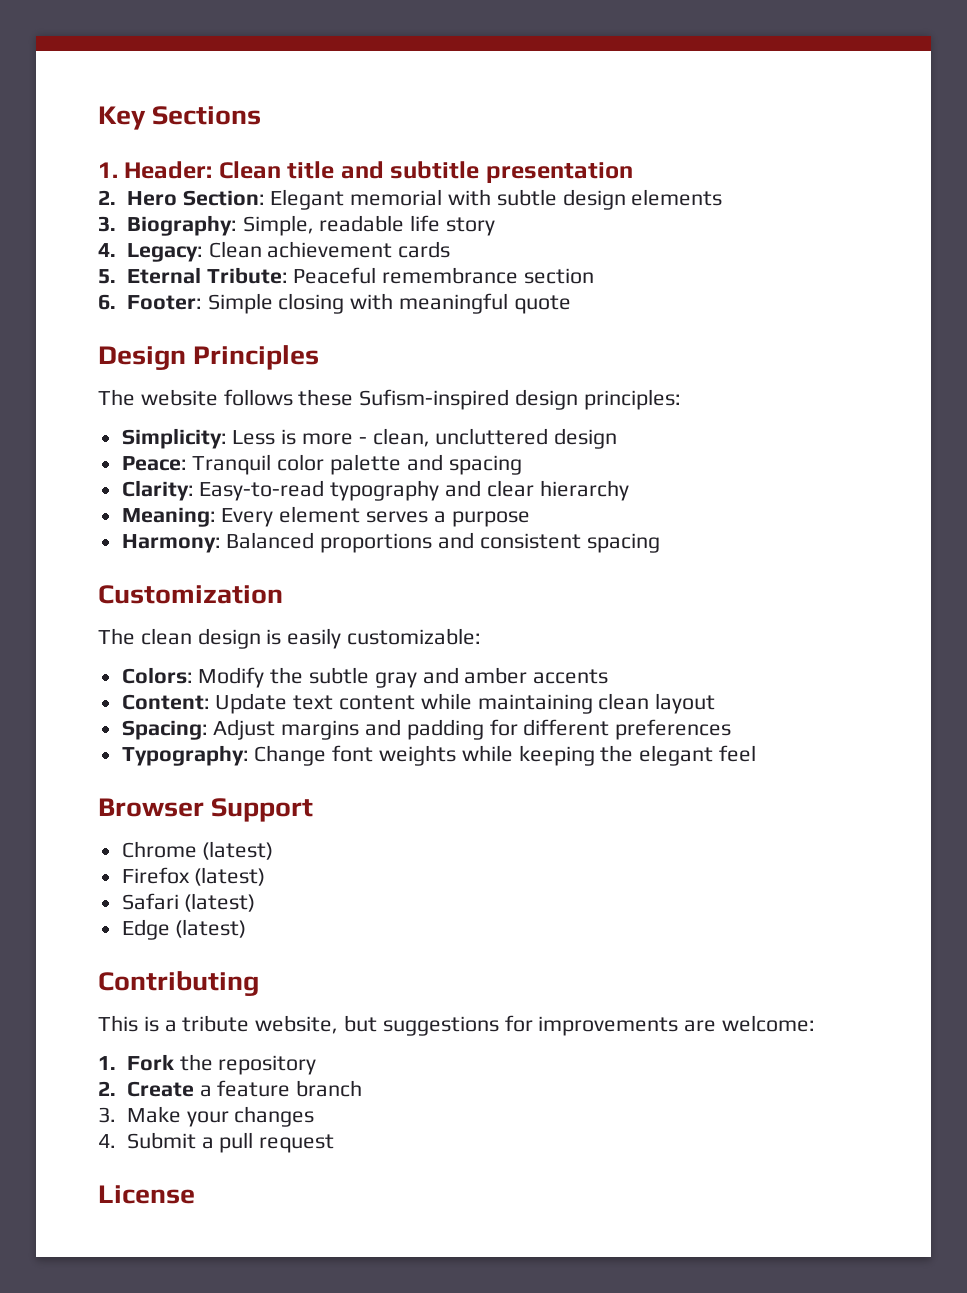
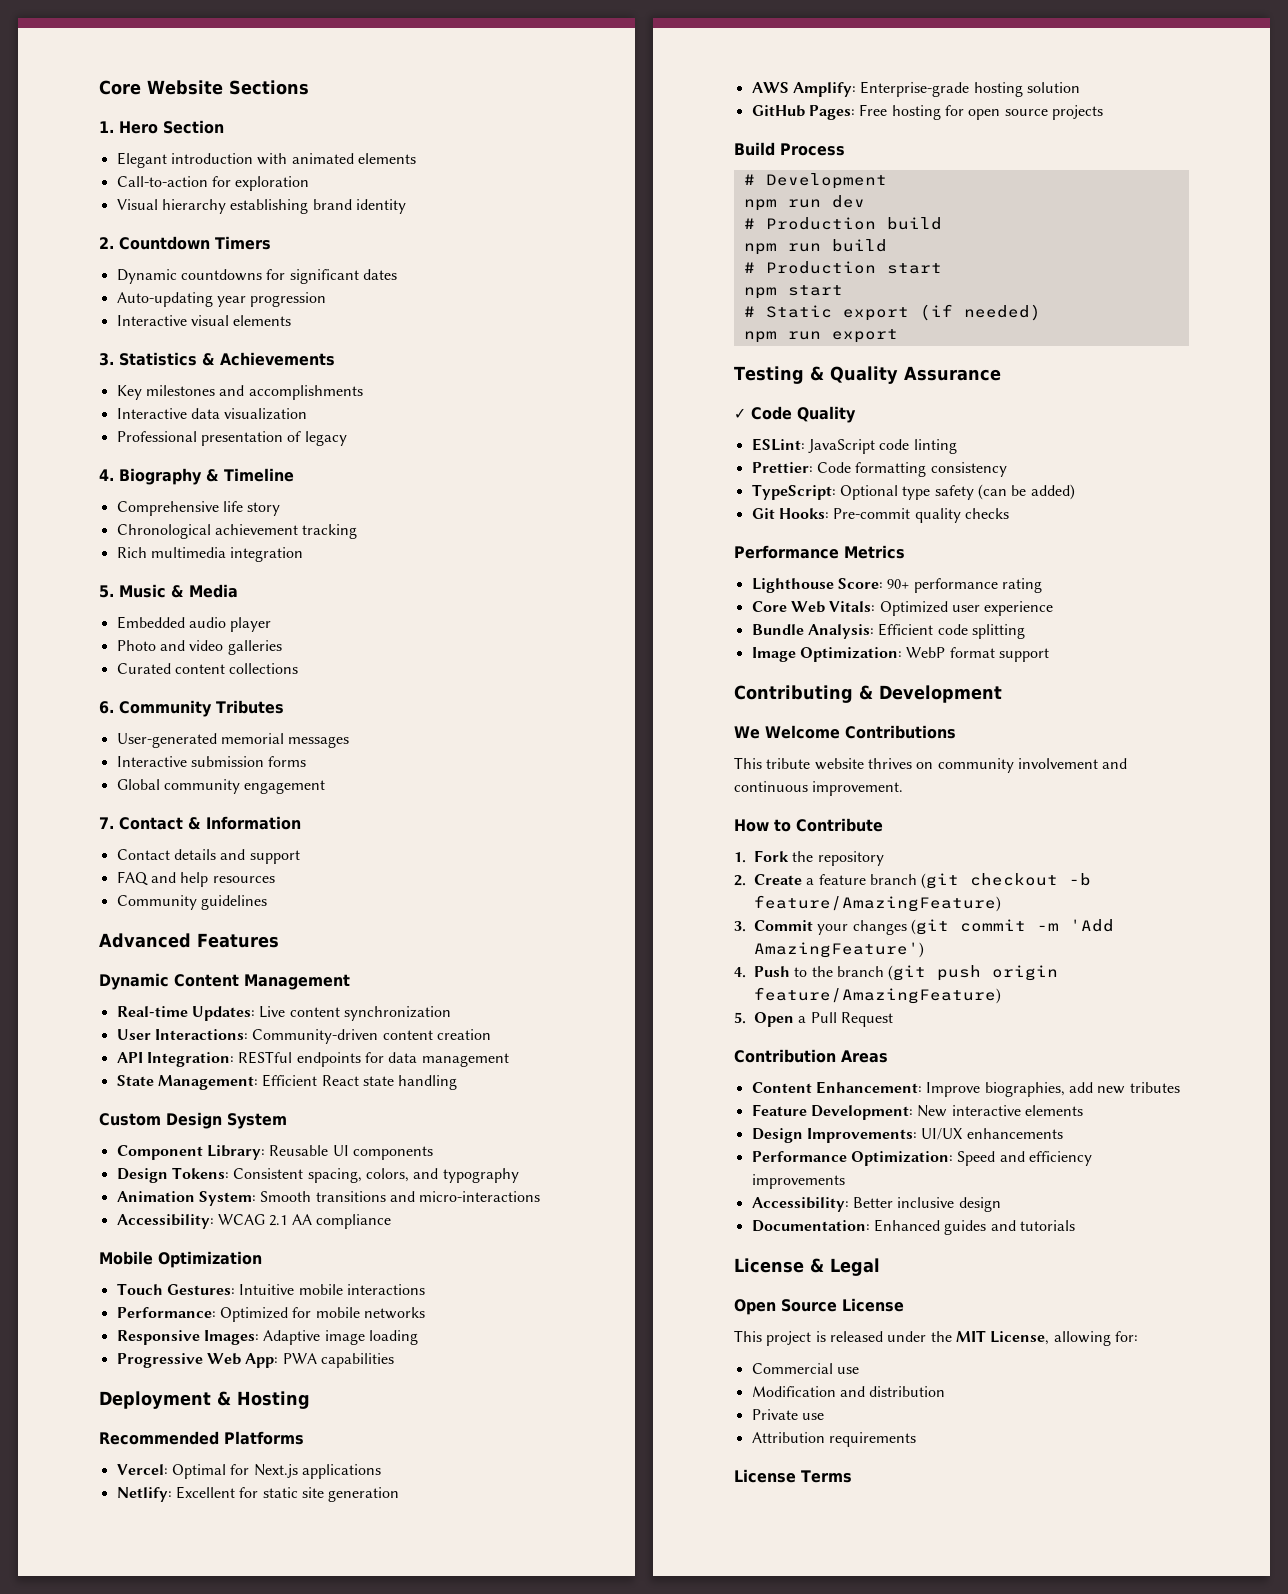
- Key Sections
+ Core Website Sections
- 1. Header: Clean title and subtitle presentation
- 2. Hero Section: Elegant memorial with subtle design elements
- 3. Biography: Simple, readable life story
- 4. Legacy: Clean achievement cards
- 5. Eternal Tribute: Peaceful remembrance section
- 6. Footer: Simple closing with meaningful quote
- Design Principles
- The website follows these Sufism-inspired design principles:
- Simplicity: Less is more - clean, uncluttered design
- Peace: Tranquil color palette and spacing
- Clarity: Easy-to-read typography and clear hierarchy
- Meaning: Every element serves a purpose
- Harmony: Balanced proportions and consistent spacing
- Customization
- The clean design is easily customizable:
- Colors: Modify the subtle gray and amber accents
- Content: Update text content while maintaining clean layout
- Spacing: Adjust margins and padding for different preferences
- Typography: Change font weights while keeping the elegant feel
- Browser Support
- Chrome (latest)
- Firefox (latest)
- Safari (latest)
- Edge (latest)
- Contributing
- This is a tribute website, but suggestions for improvements are welcome:
+ 1. Hero Section
+ Elegant introduction with animated elements
+ Call-to-action for exploration
+ Visual hierarchy establishing brand identity
+ 2. Countdown Timers
+ Dynamic countdowns for significant dates
+ Auto-updating year progression
+ Interactive visual elements
+ 3. Statistics & Achievements
+ Key milestones and accomplishments
+ Interactive data visualization
+ Professional presentation of legacy
+ 4. Biography & Timeline
+ Comprehensive life story
+ Chronological achievement tracking
+ Rich multimedia integration
+ 5. Music & Media
+ Embedded audio player
+ Photo and video galleries
+ Curated content collections
+ 6. Community Tributes
+ User-generated memorial messages
+ Interactive submission forms
+ Global community engagement
+ 7. Contact & Information
+ Contact details and support
+ FAQ and help resources
+ Community guidelines
+ Advanced Features
+ Dynamic Content Management
+ Real-time Updates: Live content synchronization
+ User Interactions: Community-driven content creation
+ API Integration: RESTful endpoints for data management
+ State Management: Efficient React state handling
+ Custom Design System
+ Component Library: Reusable UI components
+ Design Tokens: Consistent spacing, colors, and typography
+ Animation System: Smooth transitions and micro-interactions
+ Accessibility: WCAG 2.1 AA compliance
+ Mobile Optimization
+ Touch Gestures: Intuitive mobile interactions
+ Performance: Optimized for mobile networks
+ Responsive Images: Adaptive image loading
+ Progressive Web App: PWA capabilities
+ Deployment & Hosting
+ Recommended Platforms
+ Vercel: Optimal for Next.js applications
+ Netlify: Excellent for static site generation
+ AWS Amplify: Enterprise-grade hosting solution
+ GitHub Pages: Free hosting for open source projects
+ Build Process
+ # Development
+ npm run dev
+ # Production build
+ npm run build
+ # Production start
+ npm start
+ # Static export (if needed)
+ npm run export
+ Testing & Quality Assurance
+ ✓ Code Quality
+ ESLint: JavaScript code linting
+ Prettier: Code formatting consistency
+ TypeScript: Optional type safety (can be added)
+ Git Hooks: Pre-commit quality checks
+ Performance Metrics
+ Lighthouse Score: 90+ performance rating
+ Core Web Vitals: Optimized user experience
+ Bundle Analysis: Efficient code splitting
+ Image Optimization: WebP format support
+ Contributing & Development
+ We Welcome Contributions
+ This tribute website thrives on community involvement and continuous improvement.
+ How to Contribute
- 2. Create a feature branch
- 3. Make your changes
- 4. Submit a pull request
- License
+ 2. Create a feature branch (git checkout -b feature/AmazingFeature)
+ 3. Commit your changes (git commit -m 'Add AmazingFeature')
+ 4. Push to the branch (git push origin feature/AmazingFeature)
+ 5. Open a Pull Request
+ Contribution Areas
+ Content Enhancement: Improve biographies, add new tributes
+ Feature Development: New interactive elements
+ Design Improvements: UI/UX enhancements
+ Performance Optimization: Speed and efficiency improvements
+ Accessibility: Better inclusive design
+ Documentation: Enhanced guides and tutorials
+ License & Legal
+ Open Source License
+ This project is released under the MIT License, allowing for:
+ Commercial use
+ Modification and distribution
+ Private use
+ Attribution requirements
+ License Terms

